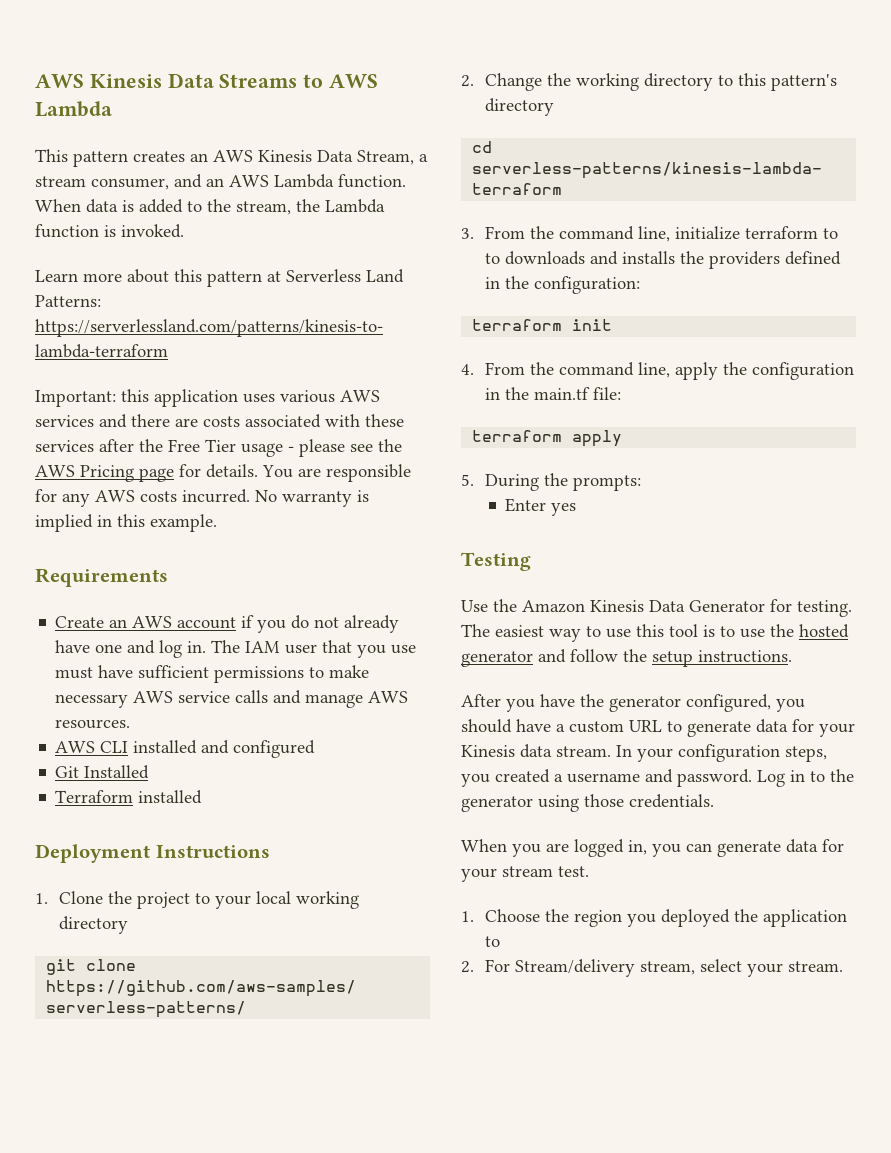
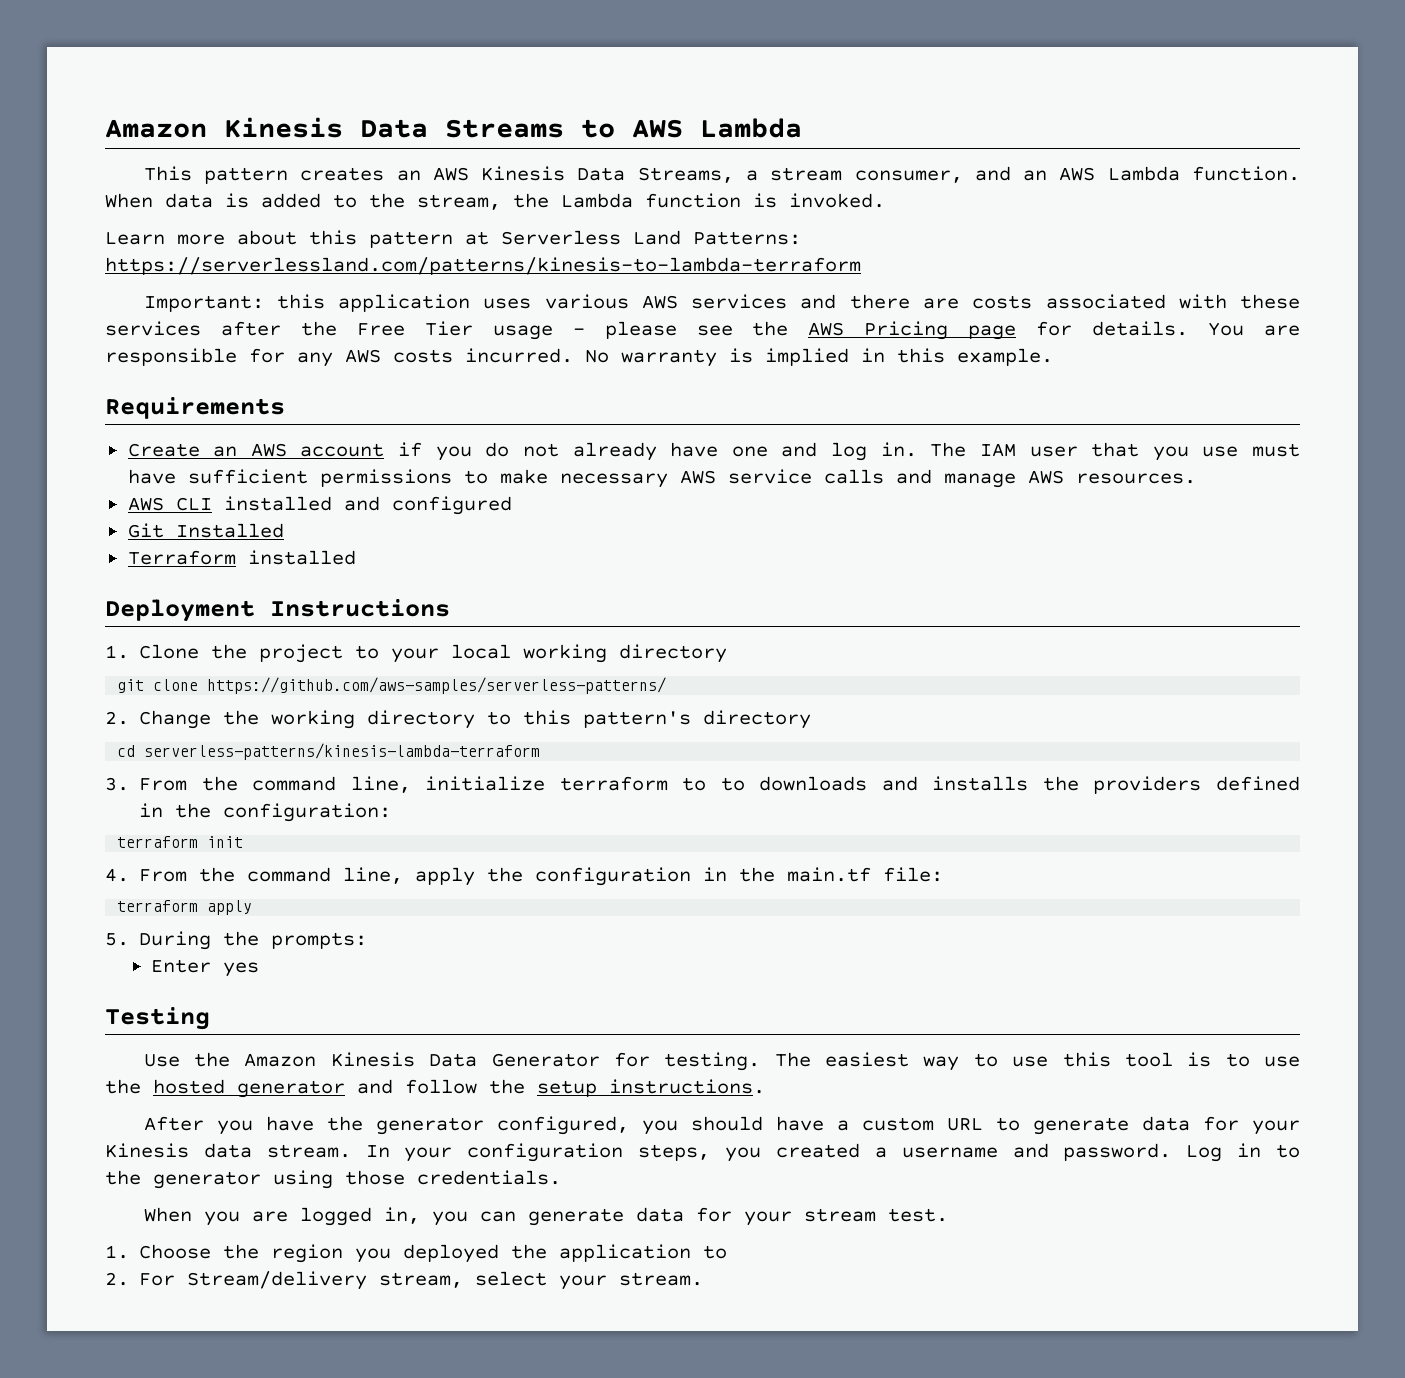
- AWS Kinesis Data Streams to AWS Lambda
+ Amazon Kinesis Data Streams to AWS Lambda
- This pattern creates an AWS Kinesis Data Stream, a stream consumer, and an AWS Lambda function.
+ This pattern creates an AWS Kinesis Data Streams, a stream consumer, and an AWS Lambda function.

